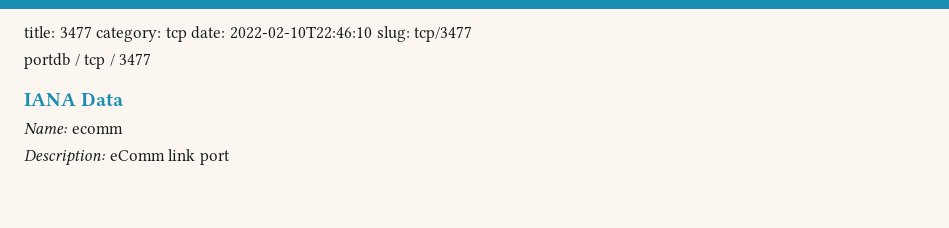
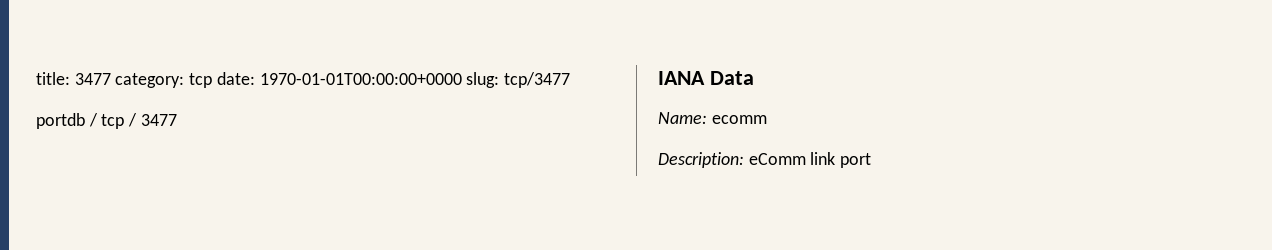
- title: 3477 category: tcp date: 2022-02-10T22:46:10 slug: tcp/3477
+ title: 3477 category: tcp date: 1970-01-01T00:00:00+0000 slug: tcp/3477

